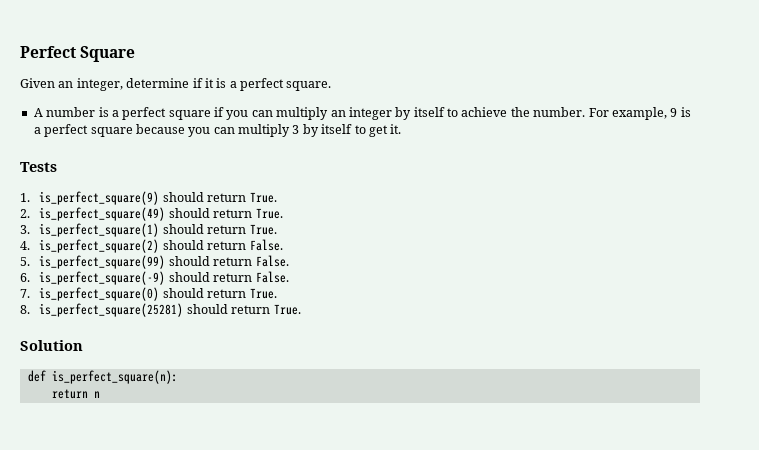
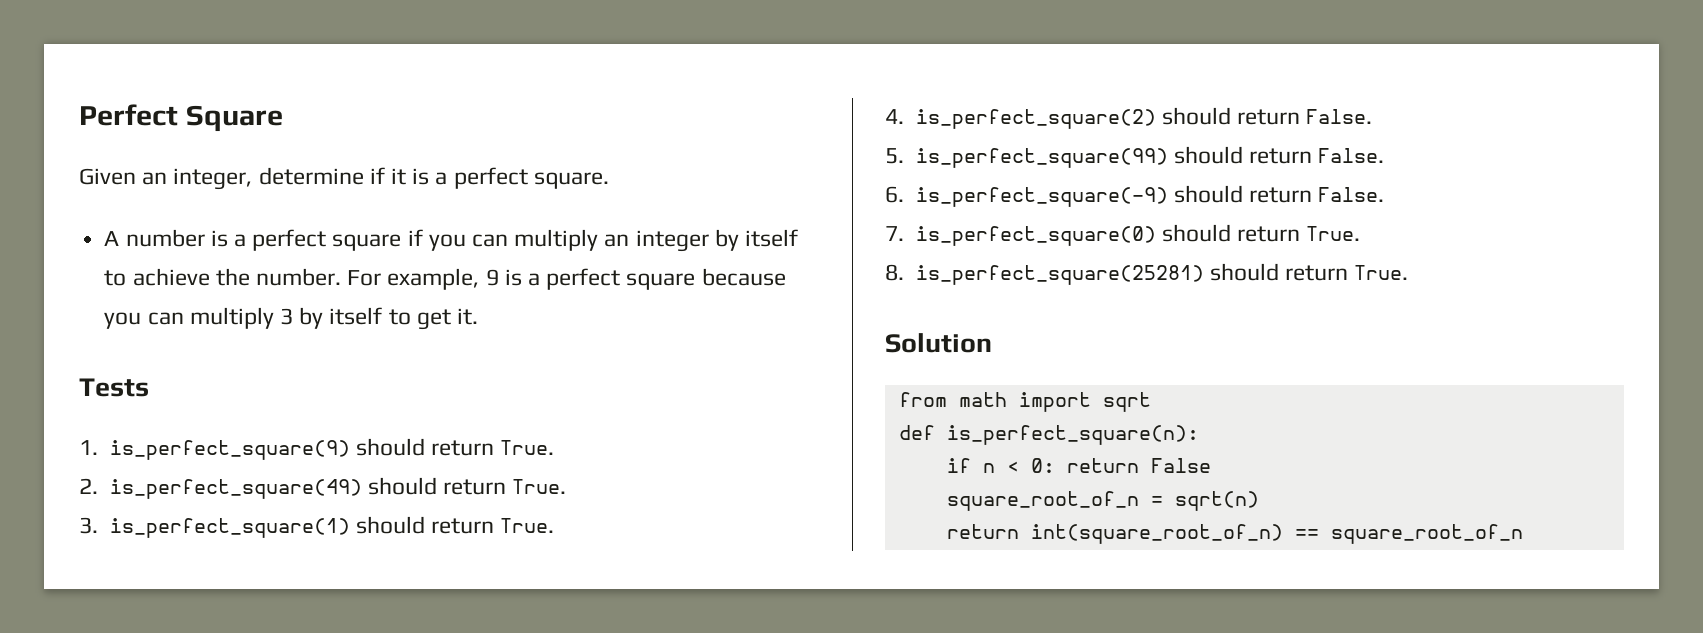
+ from math import sqrt
  def is_perfect_square(n):
- return n
+ if n < 0: return False
+ square_root_of_n = sqrt(n)
+ return int(square_root_of_n) == square_root_of_n

